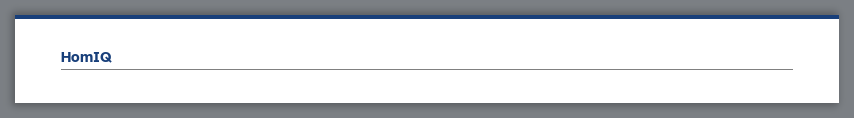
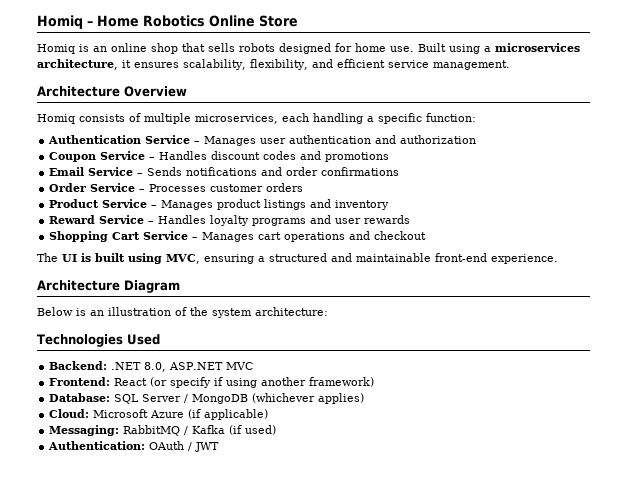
- HomIQ
+ Homiq – Home Robotics Online Store
+ Homiq is an online shop that sells robots designed for home use. Built using a microservices architecture, it ensures scalability, flexibility, and efficient service management.
+ Architecture Overview
+ Homiq consists of multiple microservices, each handling a specific function:
+ Authentication Service – Manages user authentication and authorization
+ Coupon Service – Handles discount codes and promotions
+ Email Service – Sends notifications and order confirmations
+ Order Service – Processes customer orders
+ Product Service – Manages product listings and inventory
+ Reward Service – Handles loyalty programs and user rewards
+ Shopping Cart Service – Manages cart operations and checkout
+ The UI is built using MVC, ensuring a structured and maintainable front-end experience.
+ Architecture Diagram
+ Below is an illustration of the system architecture:
+ Technologies Used
+ Backend: .NET 8.0, ASP.NET MVC
+ Frontend: React (or specify if using another framework)
+ Database: SQL Server / MongoDB (whichever applies)
+ Cloud: Microsoft Azure (if applicable)
+ Messaging: RabbitMQ / Kafka (if used)
+ Authentication: OAuth / JWT

